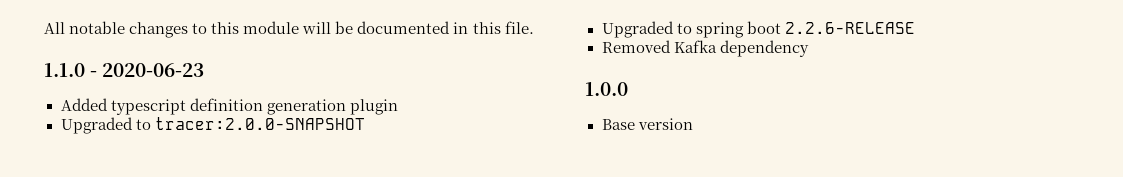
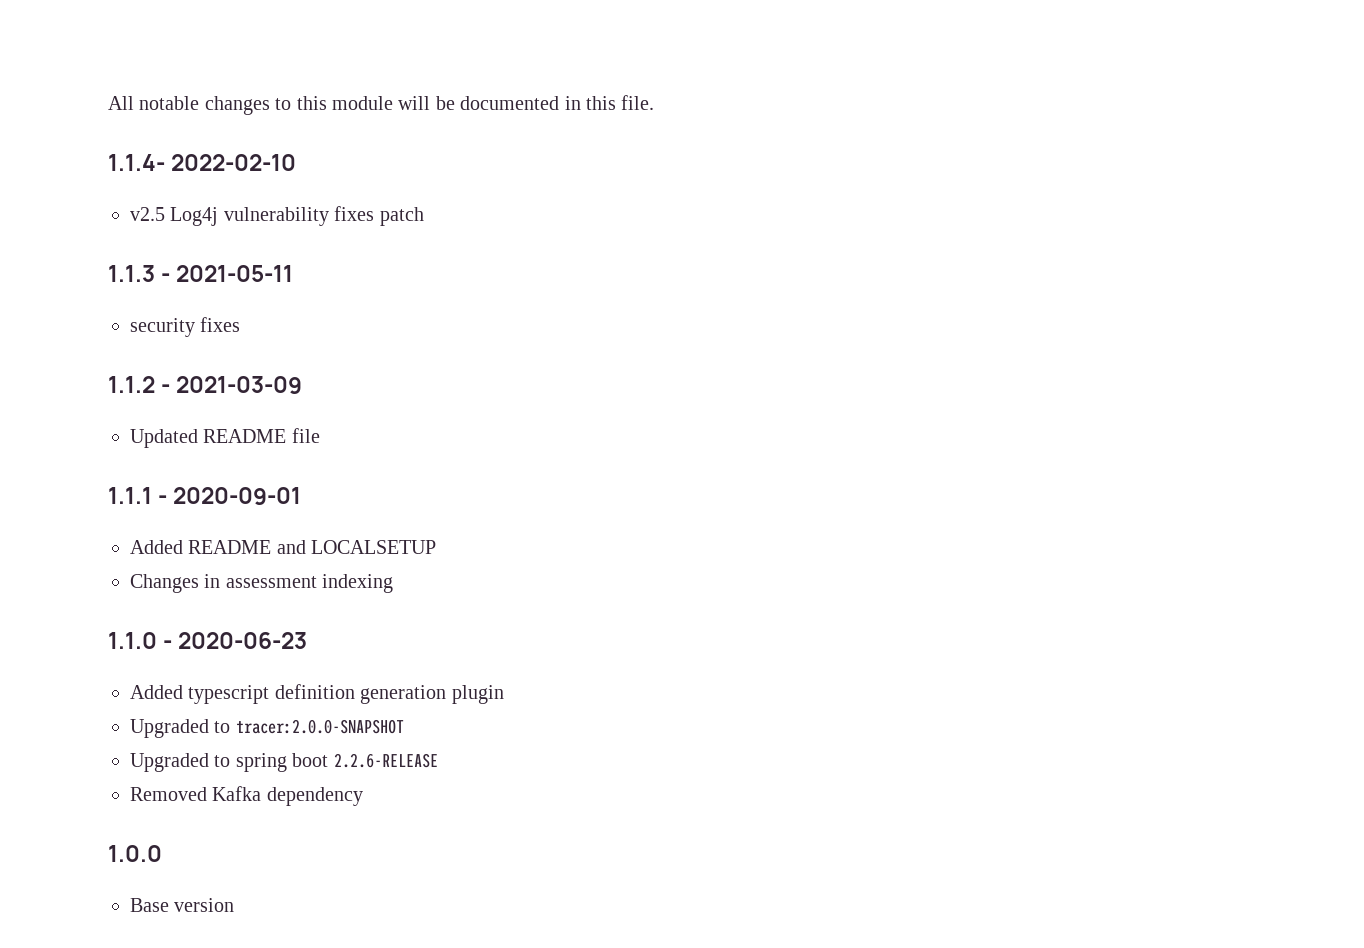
+ 1.1.4- 2022-02-10
+ v2.5 Log4j vulnerability fixes patch
+ 1.1.3 - 2021-05-11
+ security fixes
+ 1.1.2 - 2021-03-09
+ Updated README file
+ 1.1.1 - 2020-09-01
+ Added README and LOCALSETUP
+ Changes in assessment indexing

